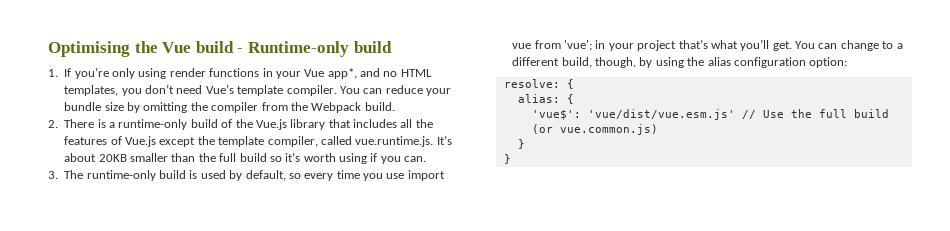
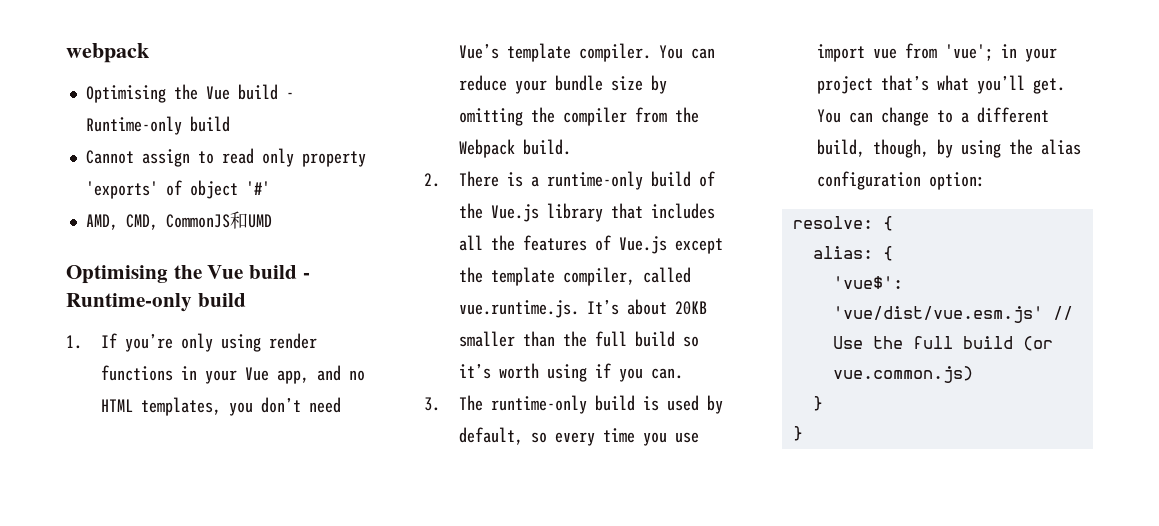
+ webpack
+ Optimising the Vue build - Runtime-only build
+ Cannot assign to read only property 'exports' of object '#'
+ AMD, CMD, CommonJS和UMD
- 1. If you’re only using render functions in your Vue app*, and no HTML templates, you don’t need Vue’s template compiler.
+ 1. If you’re only using render functions in your Vue app, and no HTML templates, you don’t need Vue’s template compiler.

